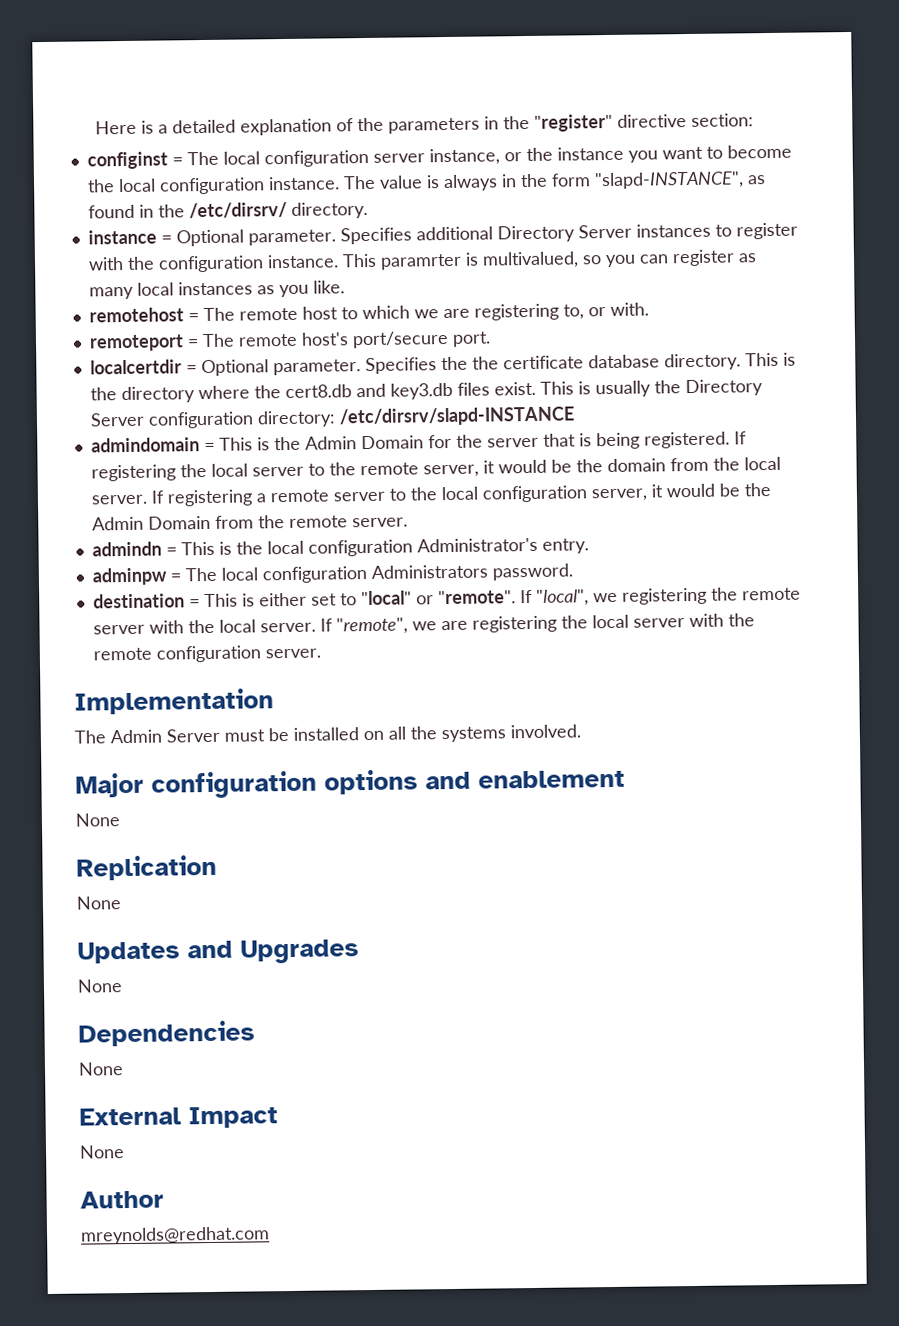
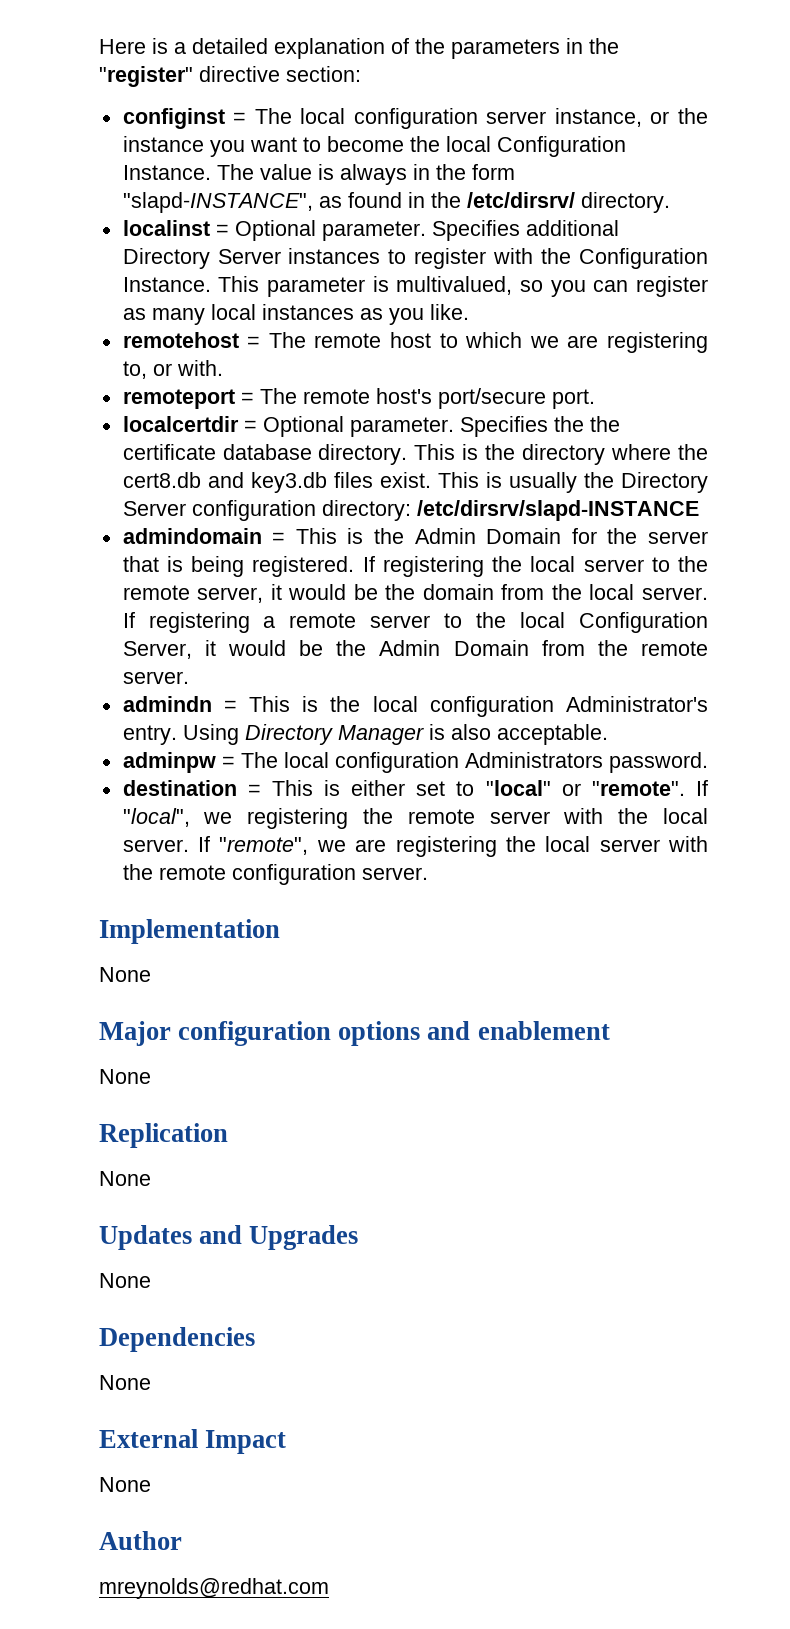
- configinst = The local configuration server instance, or the instance you want to become the local configuration instance.
+ configinst = The local configuration server instance, or the instance you want to become the local Configuration Instance.
- instance = Optional parameter.
+ localinst = Optional parameter.
- Specifies additional Directory Server instances to register with the configuration instance. This paramrter is multivalued, so you can register as many local instances as you like.
+ Specifies additional Directory Server instances to register with the Configuration Instance. This parameter is multivalued, so you can register as many local instances as you like.
- If registering a remote server to the local configuration server, it would be the Admin Domain from the remote server.
+ If registering a remote server to the local Configuration Server, it would be the Admin Domain from the remote server.
+ Using Directory Manager is also acceptable.
  Implementation
- The Admin Server must be installed on all the systems involved.
+ None

